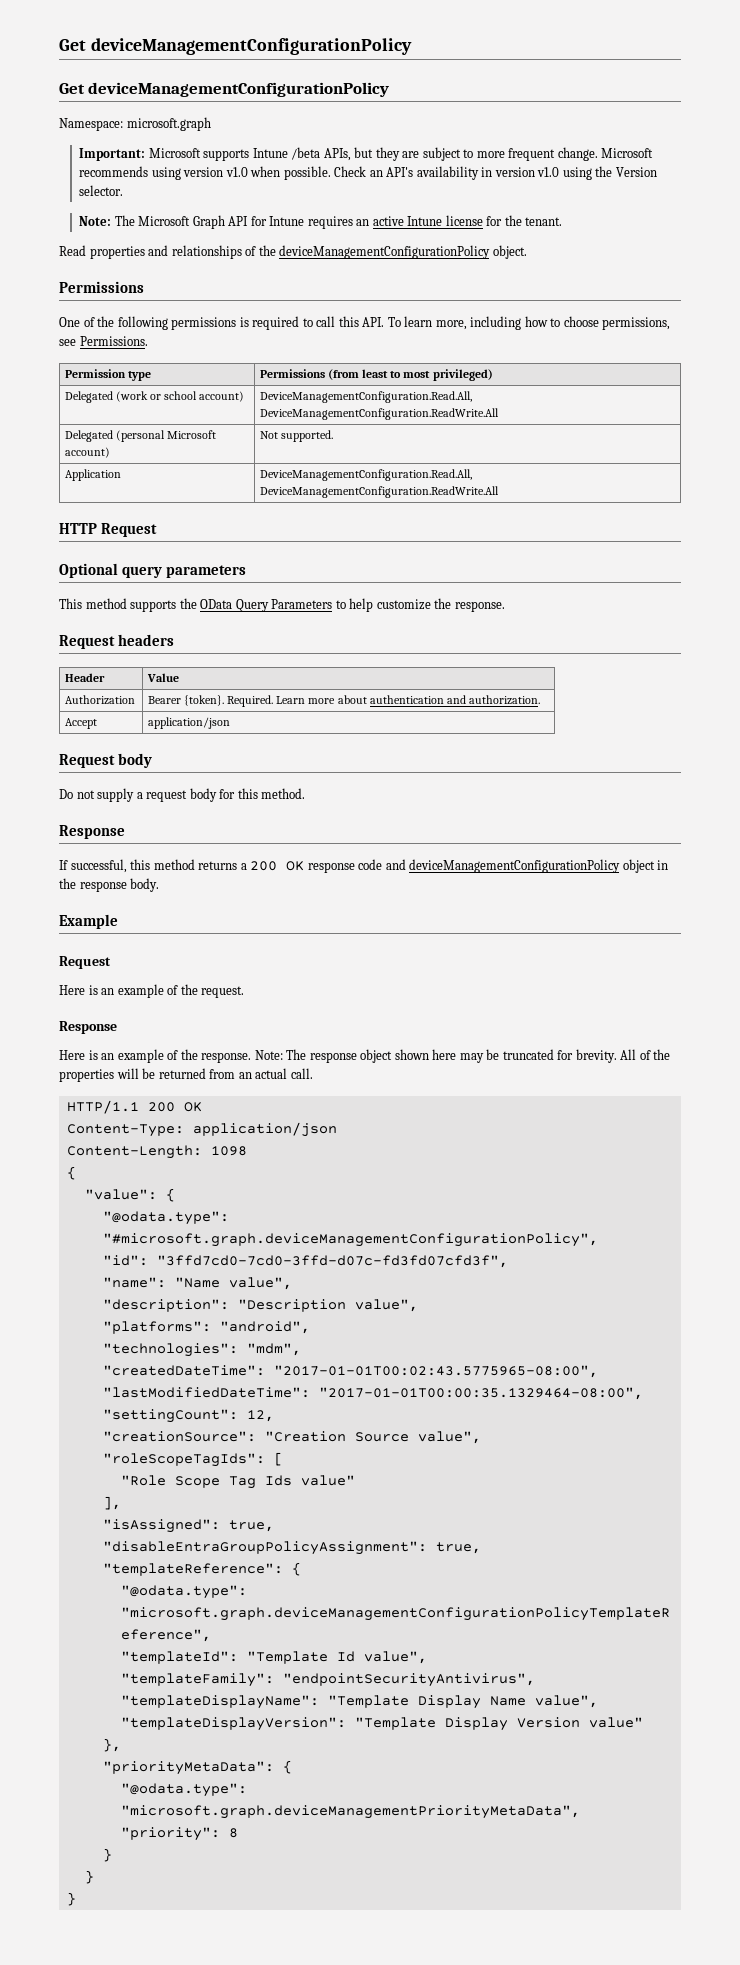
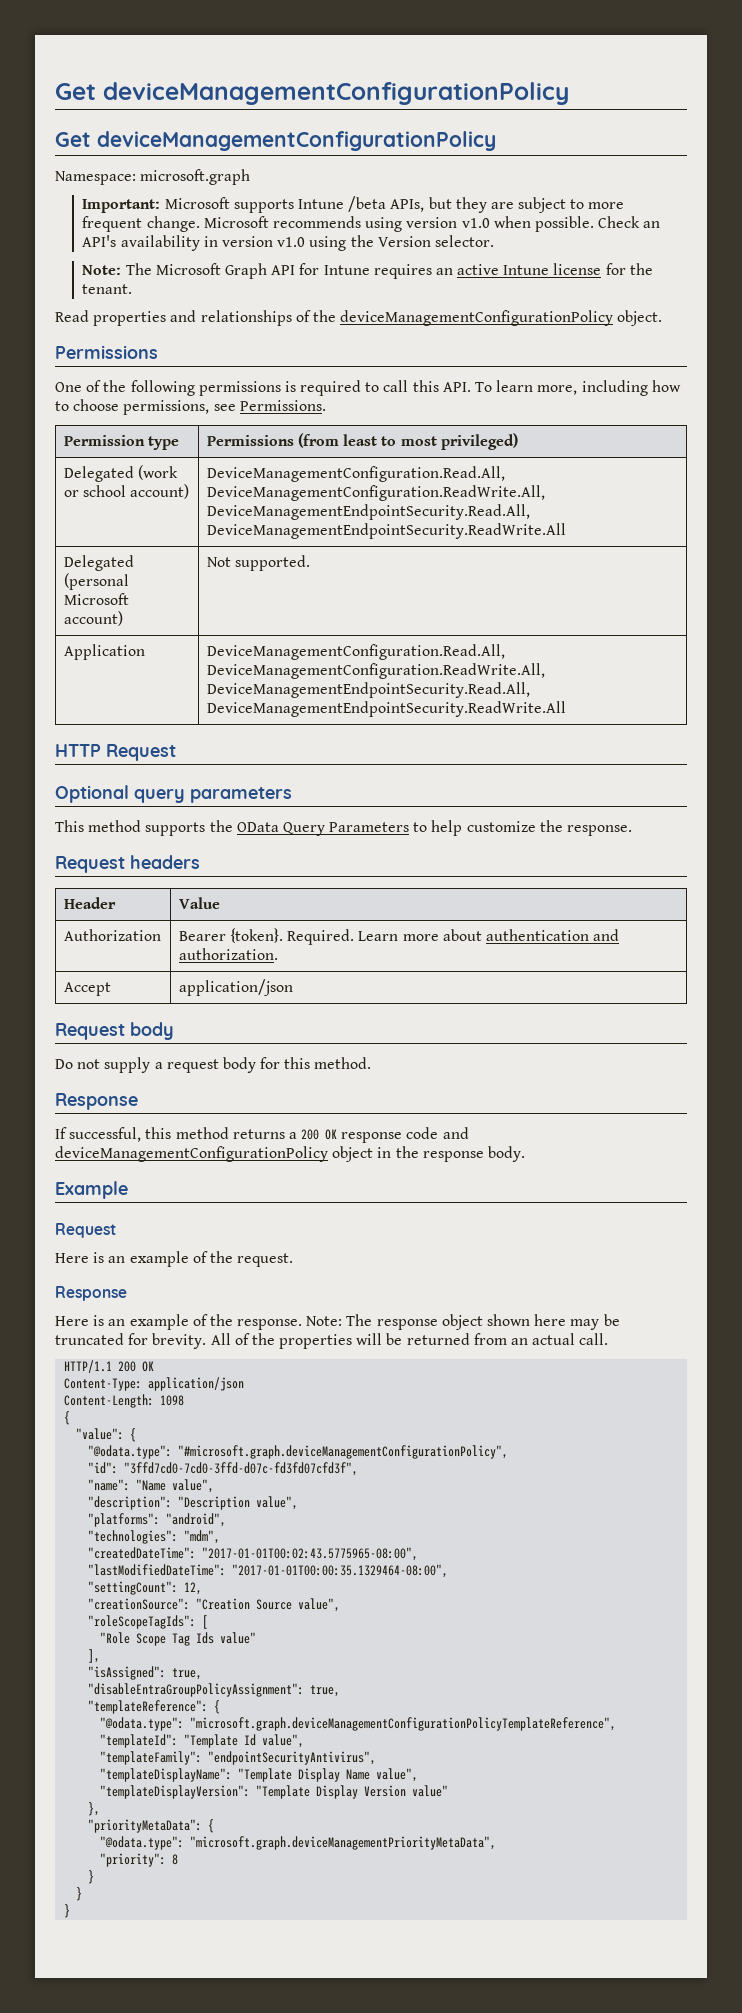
- Delegated (work or school account) | DeviceManagementConfiguration.Read.All, DeviceManagementConfiguration.ReadWrite.All
+ Delegated (work or school account) | DeviceManagementConfiguration.Read.All, DeviceManagementConfiguration.ReadWrite.All, DeviceManagementEndpointSecurity.Read.All, DeviceManagementEndpointSecurity.ReadWrite.All
- Application | DeviceManagementConfiguration.Read.All, DeviceManagementConfiguration.ReadWrite.All
+ Application | DeviceManagementConfiguration.Read.All, DeviceManagementConfiguration.ReadWrite.All, DeviceManagementEndpointSecurity.Read.All, DeviceManagementEndpointSecurity.ReadWrite.All

